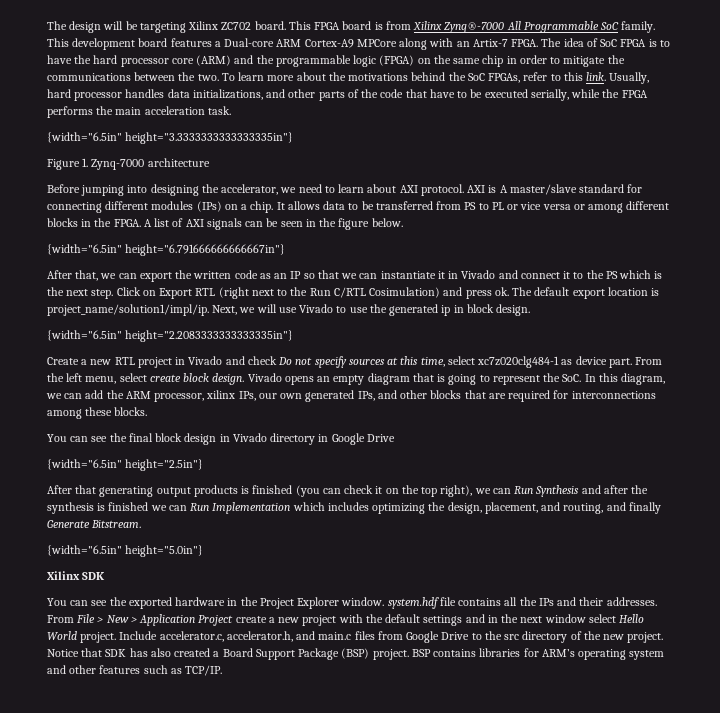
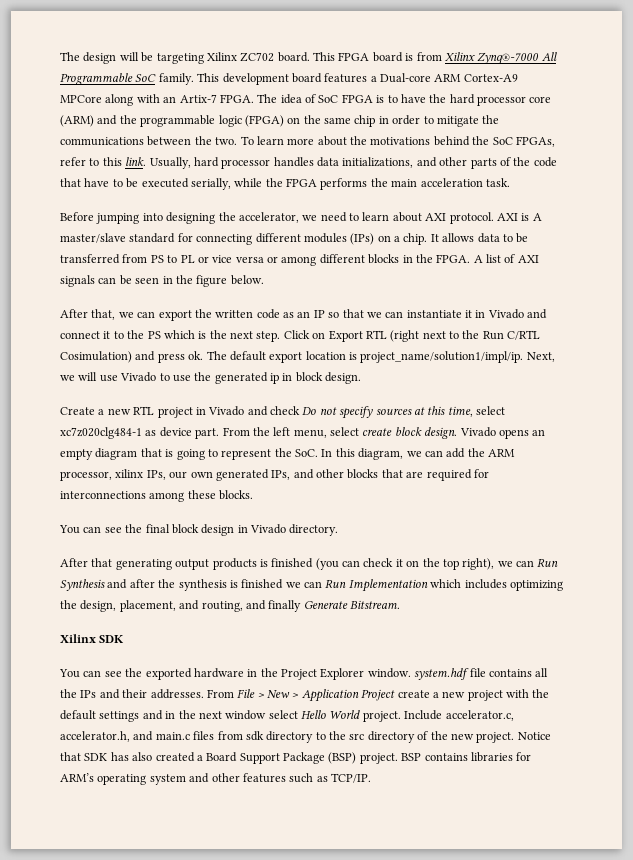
- {width="6.5in" height="3.3333333333333335in"}
- Figure 1. Zynq-7000 architecture
- {width="6.5in" height="6.791666666666667in"}
- {width="6.5in" height="2.2083333333333335in"}
- You can see the final block design in Vivado directory in Google Drive
- {width="6.5in" height="2.5in"}
+ You can see the final block design in Vivado directory.
- {width="6.5in" height="5.0in"}
- Include accelerator.c, accelerator.h, and main.c files from Google Drive to the src directory of the new project.
+ Include accelerator.c, accelerator.h, and main.c files from sdk directory to the src directory of the new project.

